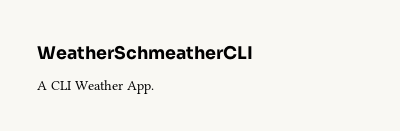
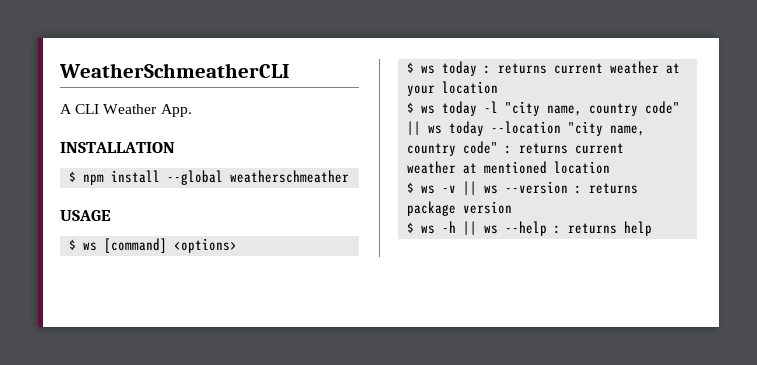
+ INSTALLATION
+ $ npm install --global weatherschmeather
+ USAGE
+ $ ws [command] <options>
+ $ ws today : returns current weather at your location
+ $ ws today -l "city name, country code" || ws today --location "city name, country code" : returns current
+ weather at mentioned location
+ $ ws -v || ws --version : returns package version
+ $ ws -h || ws --help : returns help

